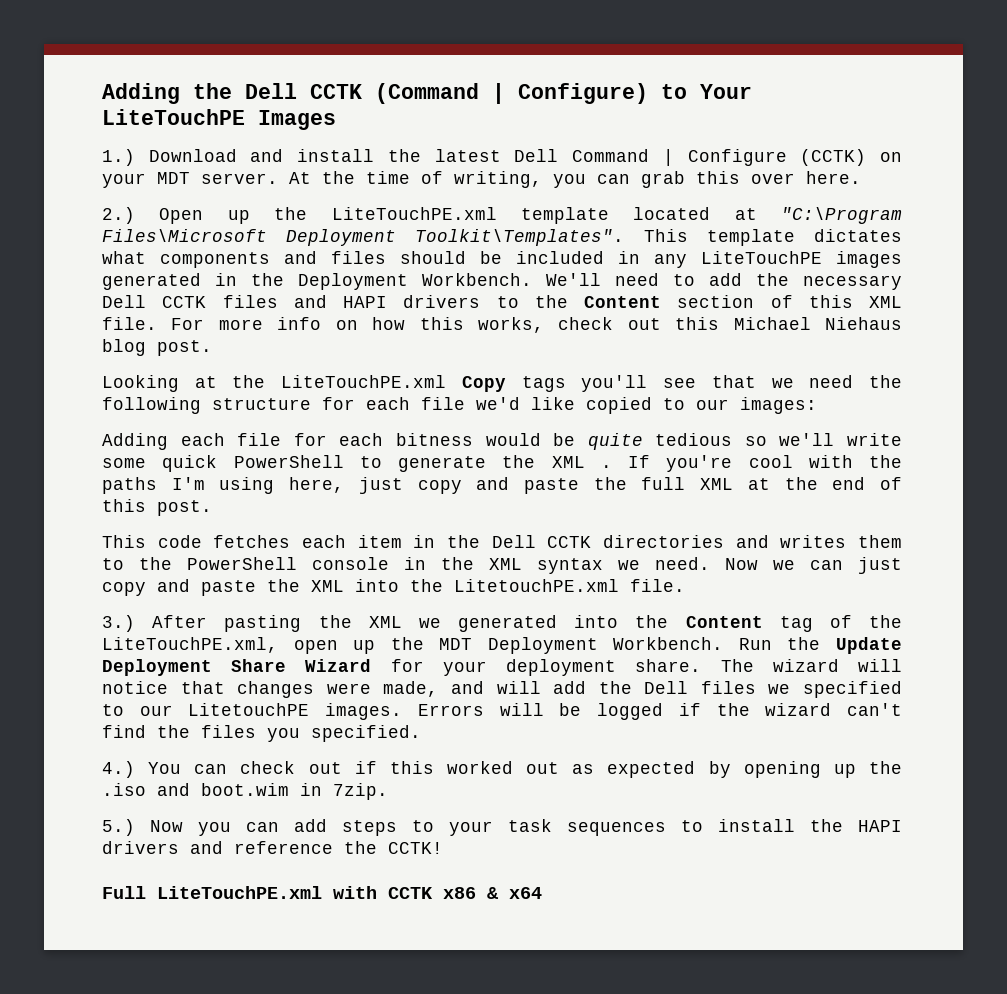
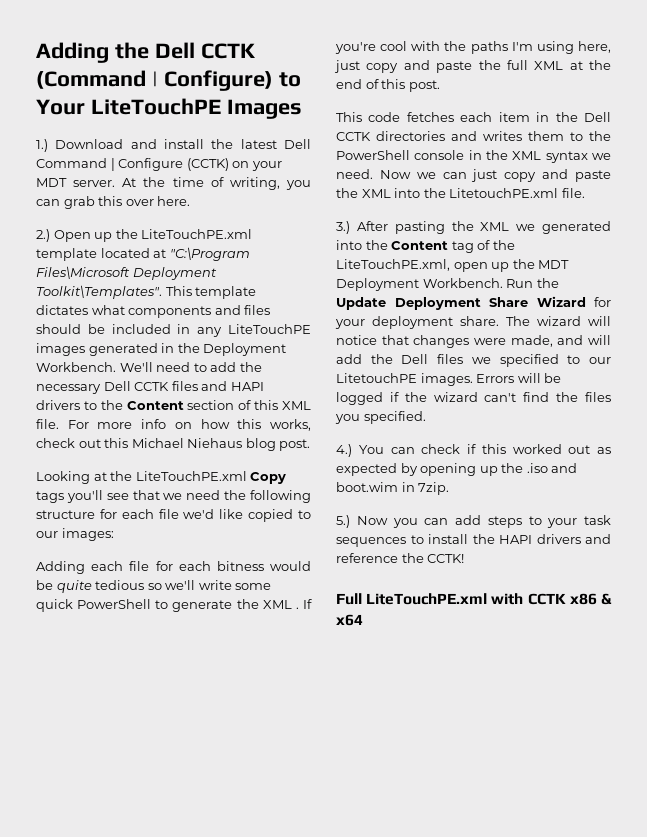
- 4.) You can check out if this worked out as expected by opening up the .iso and boot.wim in 7zip.
+ 4.) You can check if this worked out as expected by opening up the .iso and boot.wim in 7zip.

